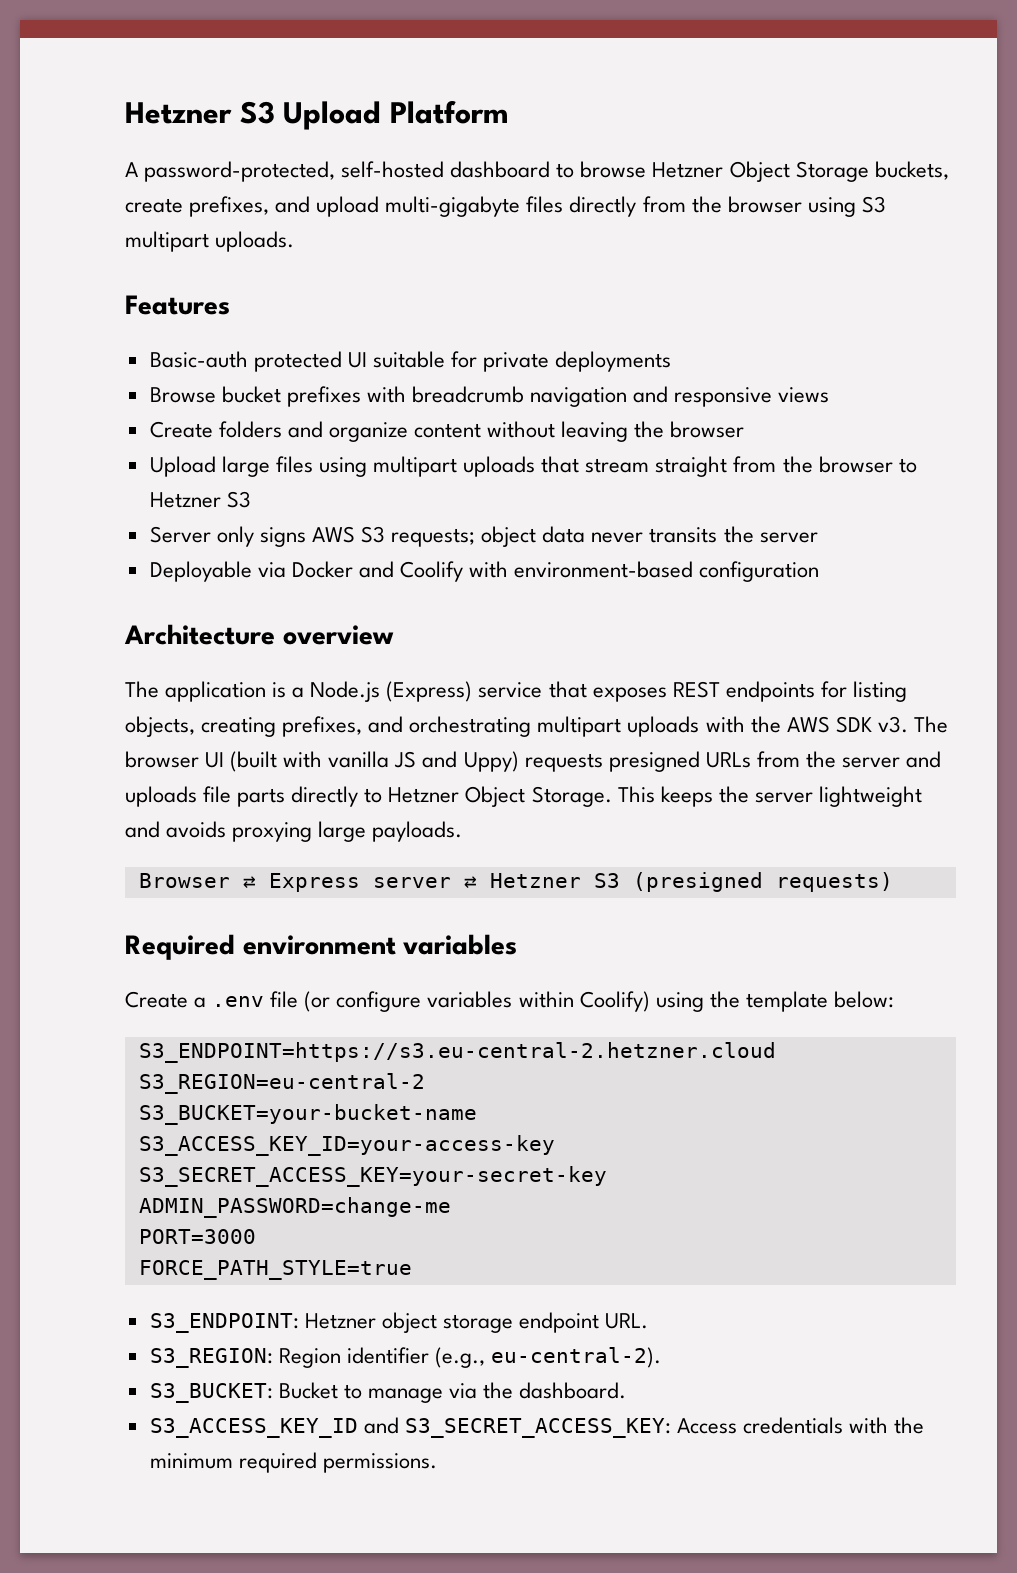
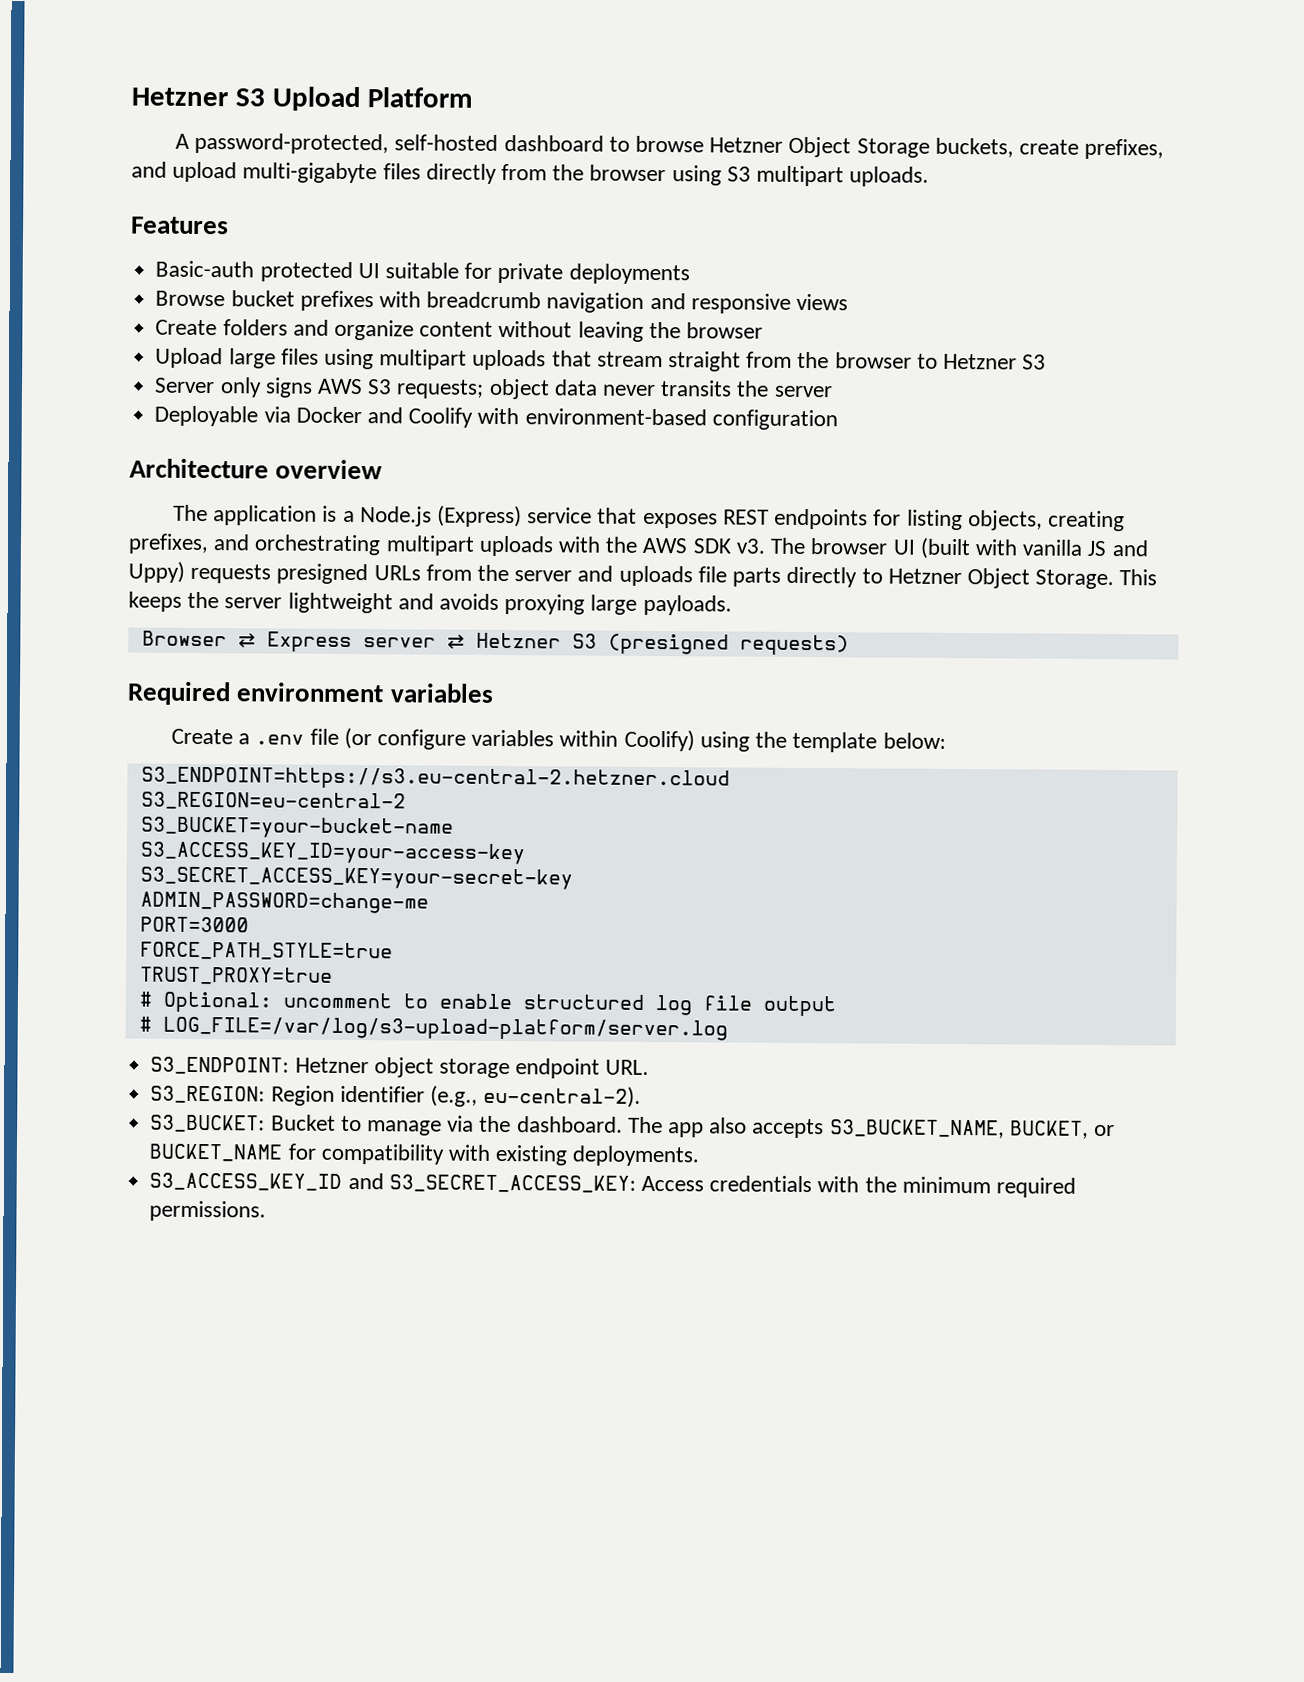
+ TRUST_PROXY=true
+ # Optional: uncomment to enable structured log file output
+ # LOG_FILE=/var/log/s3-upload-platform/server.log
+ The app also accepts S3_BUCKET_NAME, BUCKET, or BUCKET_NAME for compatibility with existing deployments.

